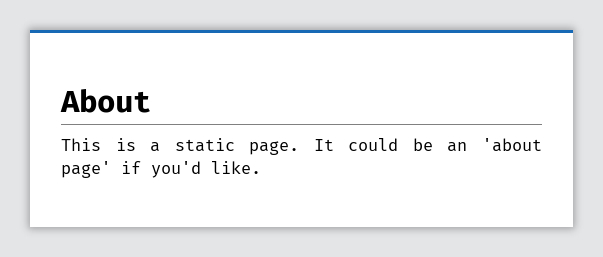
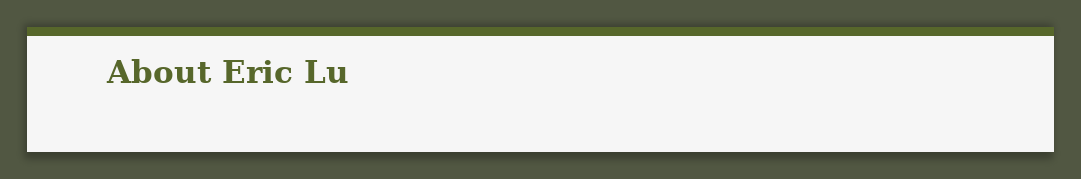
- About
- This is a static page. It could be an 'about page' if you'd like.
+ About Eric Lu

